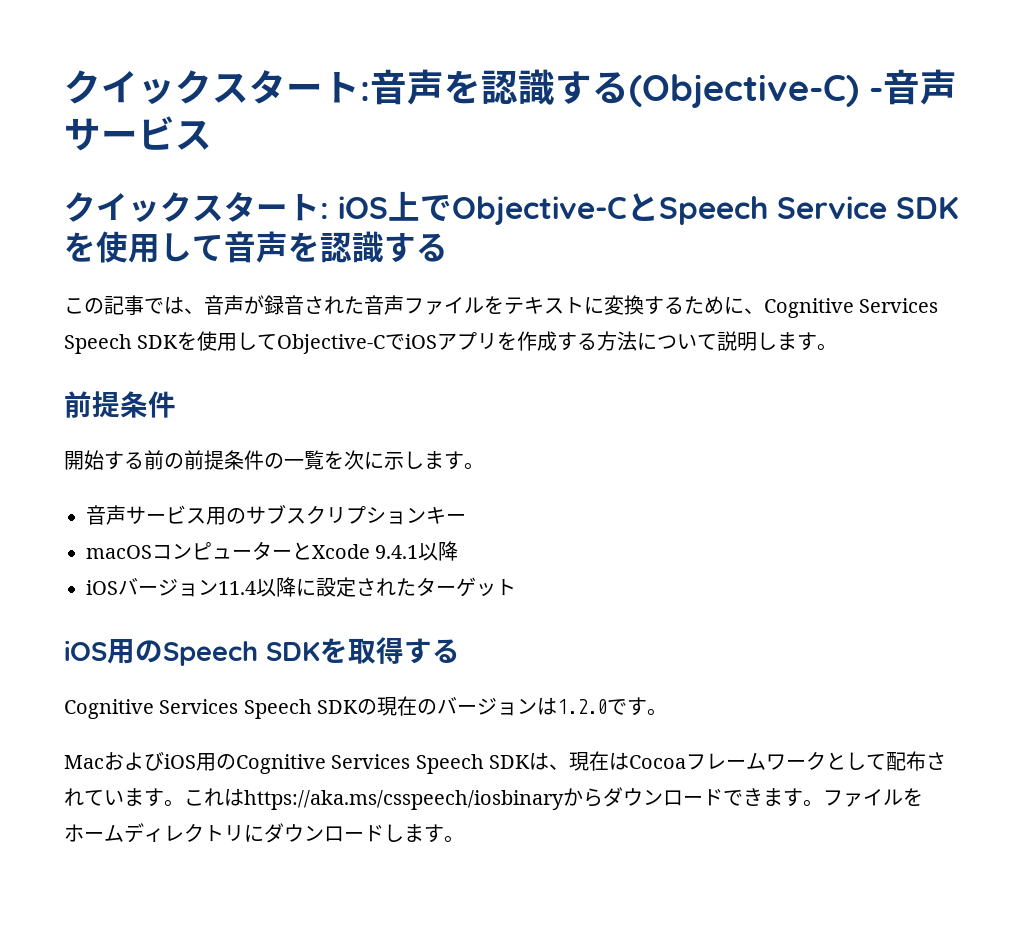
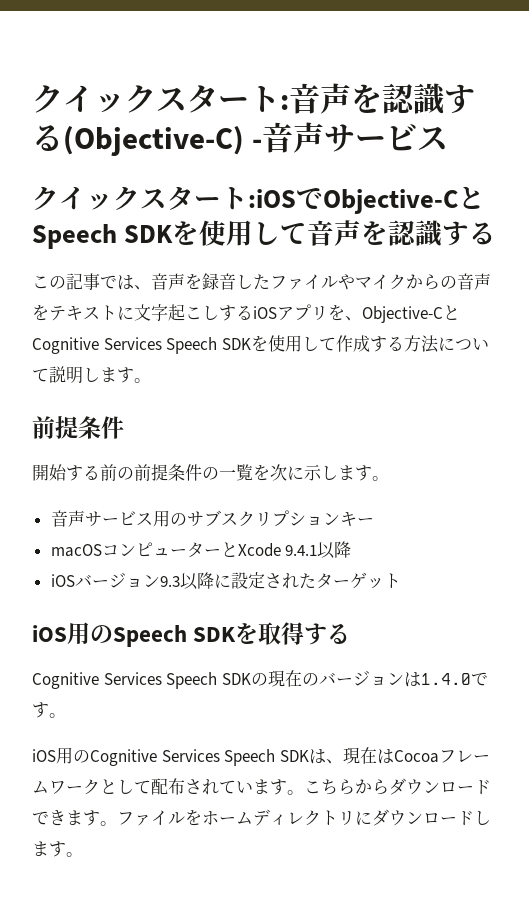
- クイックスタート: iOS上でObjective-CとSpeech Service SDKを使用して音声を認識する
+ クイックスタート:iOSでObjective-CとSpeech SDKを使用して音声を認識する
- この記事では、音声が録音された音声ファイルをテキストに変換するために、Cognitive Services Speech SDKを使用してObjective-CでiOSアプリを作成する方法について説明します。
+ この記事では、音声を録音したファイルやマイクからの音声をテキストに文字起こしするiOSアプリを、Objective-CとCognitive Services Speech SDKを使用して作成する方法について説明します。
- iOSバージョン11.4以降に設定されたターゲット
+ iOSバージョン9.3以降に設定されたターゲット
- Cognitive Services Speech SDKの現在のバージョンは1.2.0です。
+ Cognitive Services Speech SDKの現在のバージョンは1.4.0です。
- MacおよびiOS用のCognitive Services Speech SDKは、現在はCocoaフレームワークとして配布されています。
+ iOS用のCognitive Services Speech SDKは、現在はCocoaフレームワークとして配布されています。
- これはhttps://aka.ms/csspeech/iosbinaryからダウンロードできます。
+ こちらからダウンロードできます。

